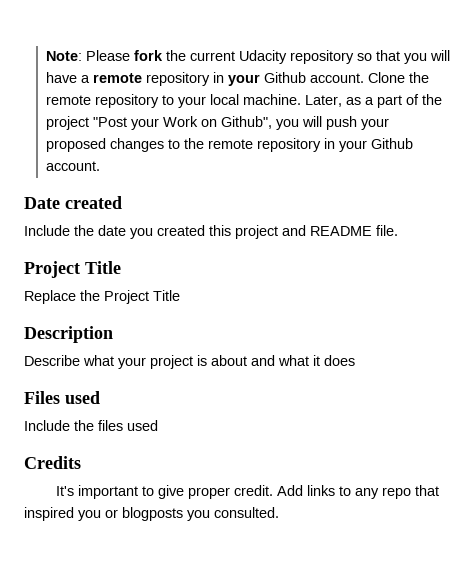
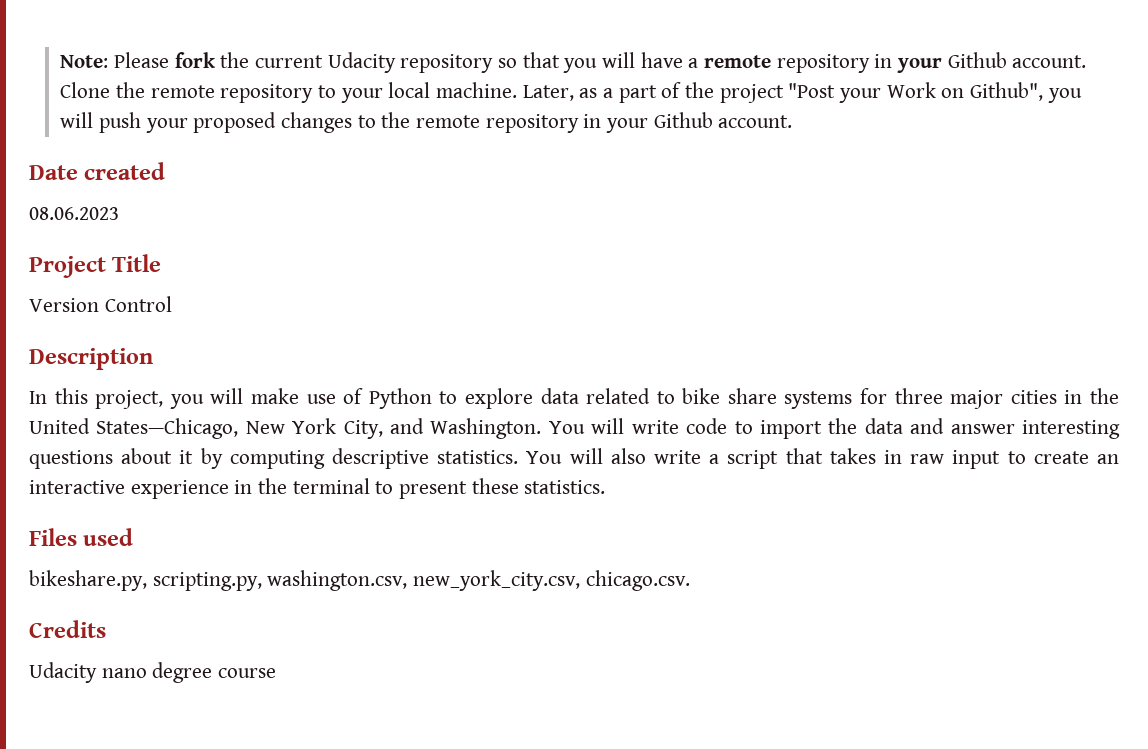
- Include the date you created this project and README file.
+ 08.06.2023
  Project Title
- Replace the Project Title
+ Version Control
  Description
- Describe what your project is about and what it does
+ In this project, you will make use of Python to explore data related to bike share systems for three major cities in the United States—Chicago, New York City, and Washington. You will write code to import the data and answer interesting questions about it by computing descriptive statistics. You will also write a script that takes in raw input to create an interactive experience in the terminal to present these statistics.
  Files used
- Include the files used
+ bikeshare.py, scripting.py, washington.csv, new_york_city.csv, chicago.csv.
  Credits
- It's important to give proper credit. Add links to any repo that inspired you or blogposts you consulted.
+ Udacity nano degree course

